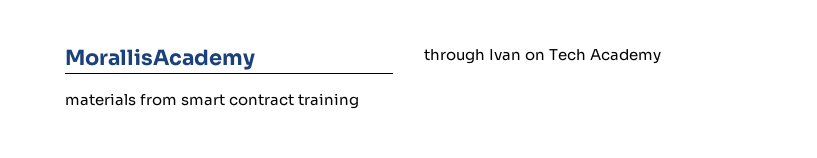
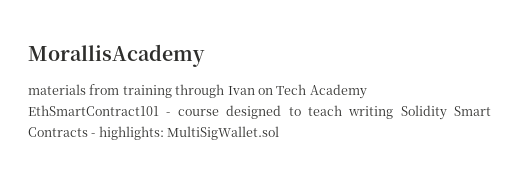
- materials from smart contract training through Ivan on Tech Academy
+ materials from training through Ivan on Tech Academy EthSmartContract101 - course designed to teach writing Solidity Smart Contracts - highlights: MultiSigWallet.sol

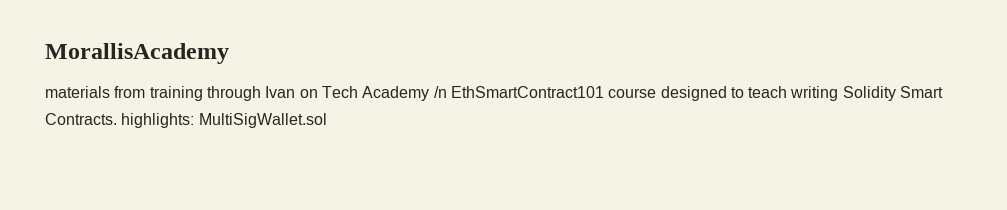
- materials from training through Ivan on Tech Academy EthSmartContract101 - course designed to teach writing Solidity Smart Contracts - highlights: MultiSigWallet.sol
+ materials from training through Ivan on Tech Academy /n EthSmartContract101 course designed to teach writing Solidity Smart Contracts. highlights: MultiSigWallet.sol

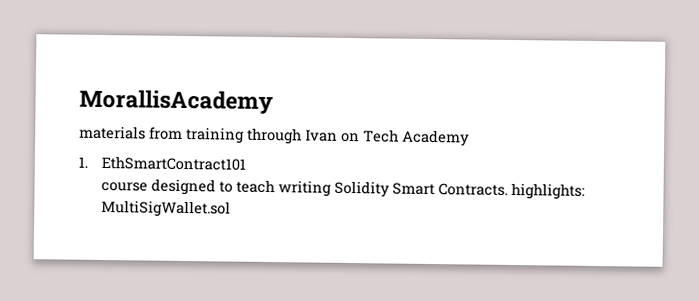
- materials from training through Ivan on Tech Academy /n EthSmartContract101 course designed to teach writing Solidity Smart Contracts. highlights: MultiSigWallet.sol
+ materials from training through Ivan on Tech Academy
+ 1. EthSmartContract101
+ course designed to teach writing Solidity Smart Contracts. highlights: MultiSigWallet.sol

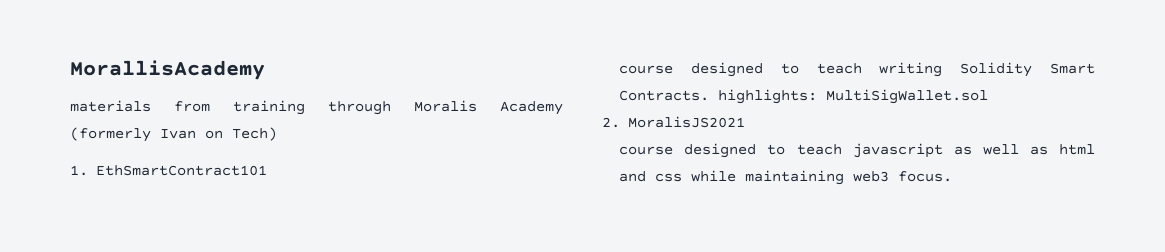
- materials from training through Ivan on Tech Academy
+ materials from training through Moralis Academy (formerly Ivan on Tech)
+ 2. MoralisJS2021
+ course designed to teach javascript as well as html and css while maintaining web3 focus.

